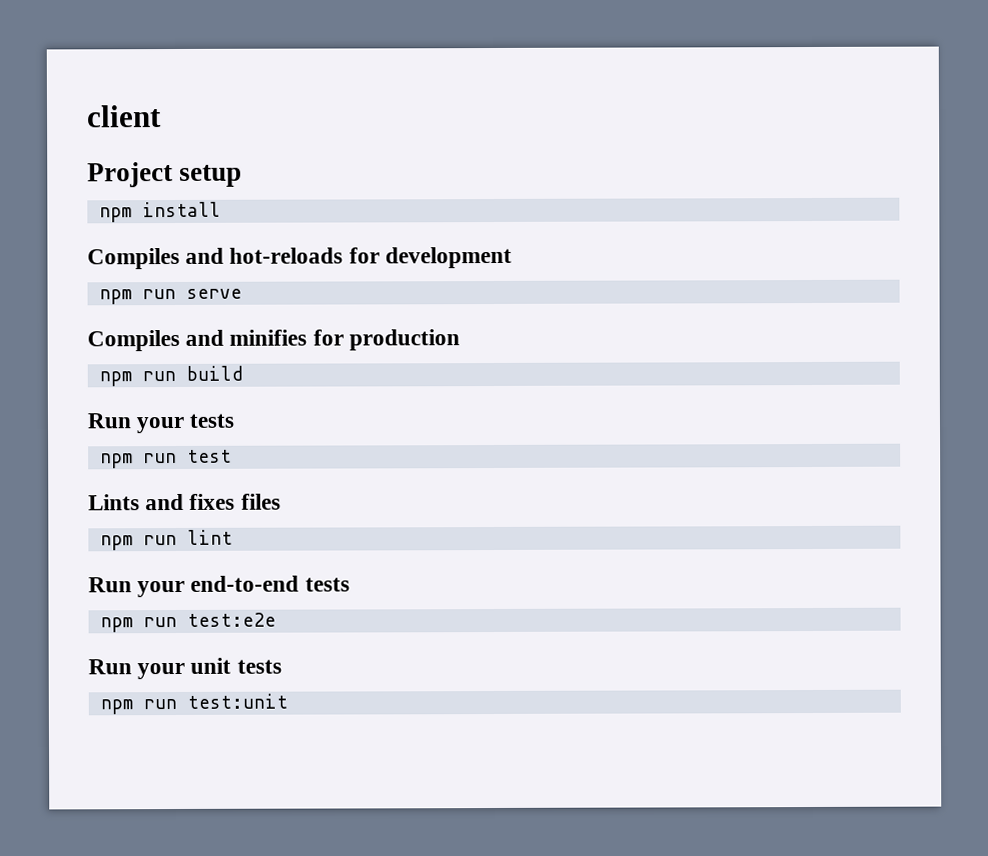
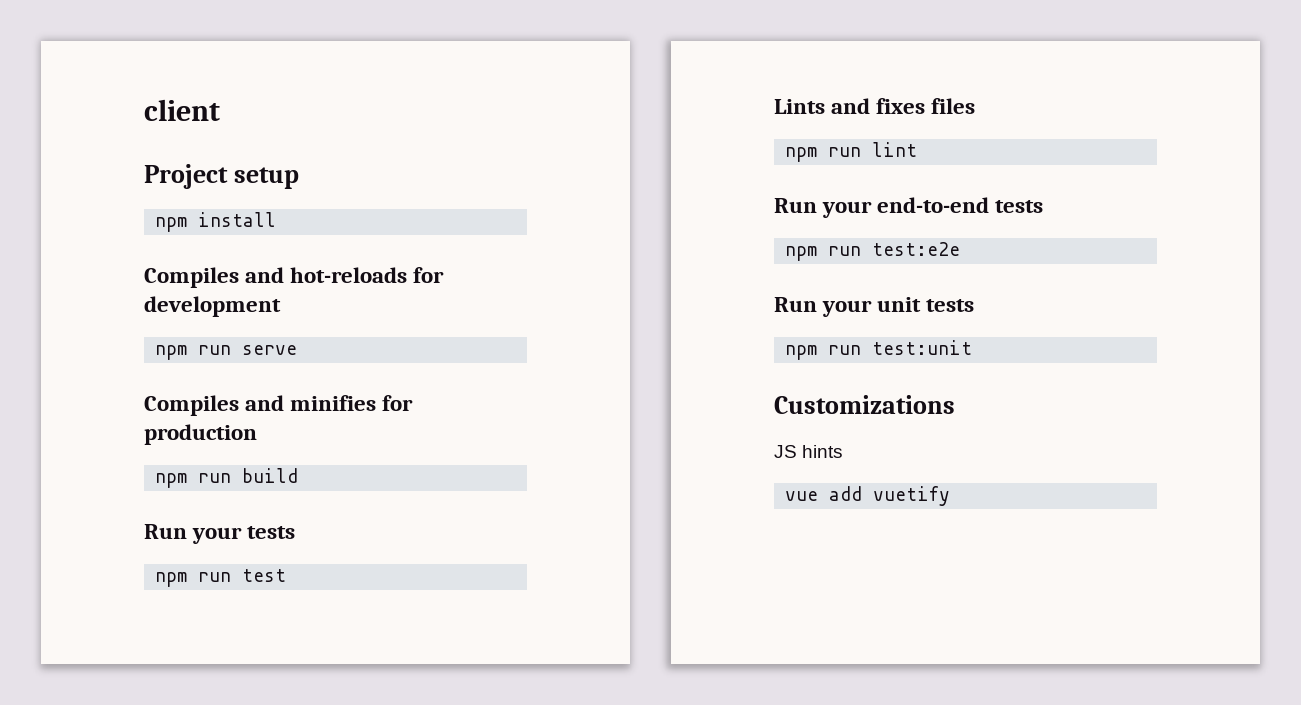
+ Customizations
+ JS hints
+ vue add vuetify

